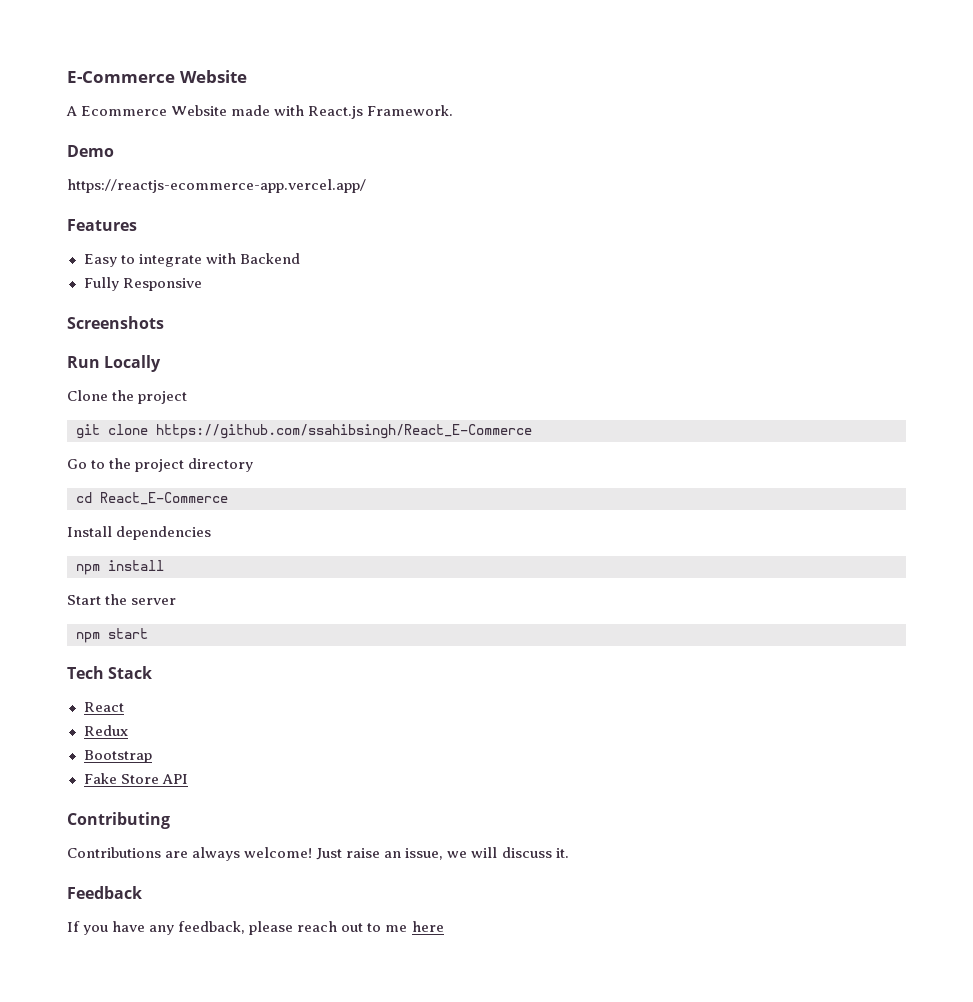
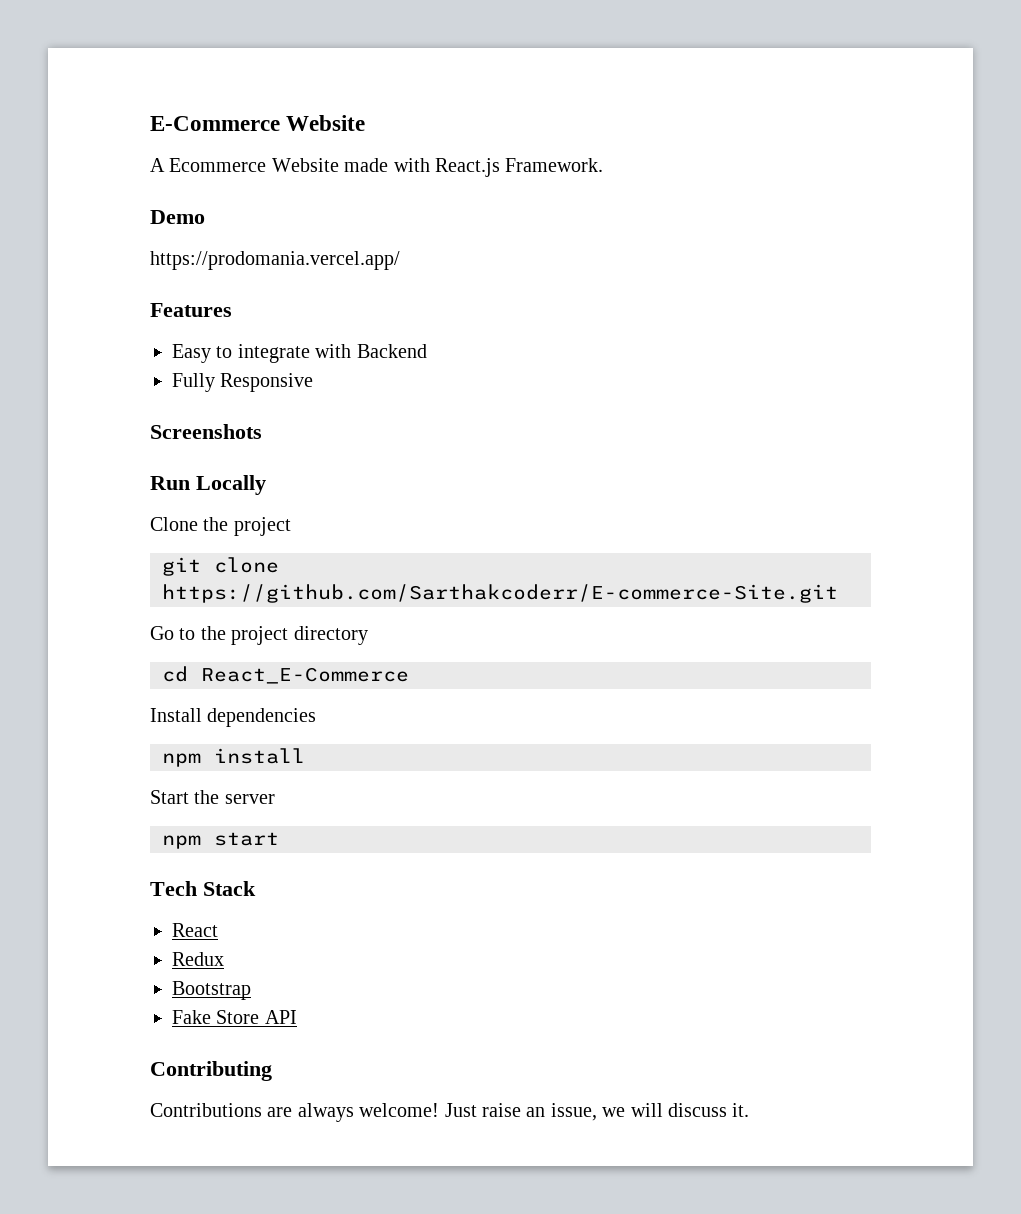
- https://reactjs-ecommerce-app.vercel.app/
+ https://prodomania.vercel.app/
- git clone https://github.com/ssahibsingh/React_E-Commerce
+ git clone https://github.com/Sarthakcoderr/E-commerce-Site.git
- Feedback
- If you have any feedback, please reach out to me here

